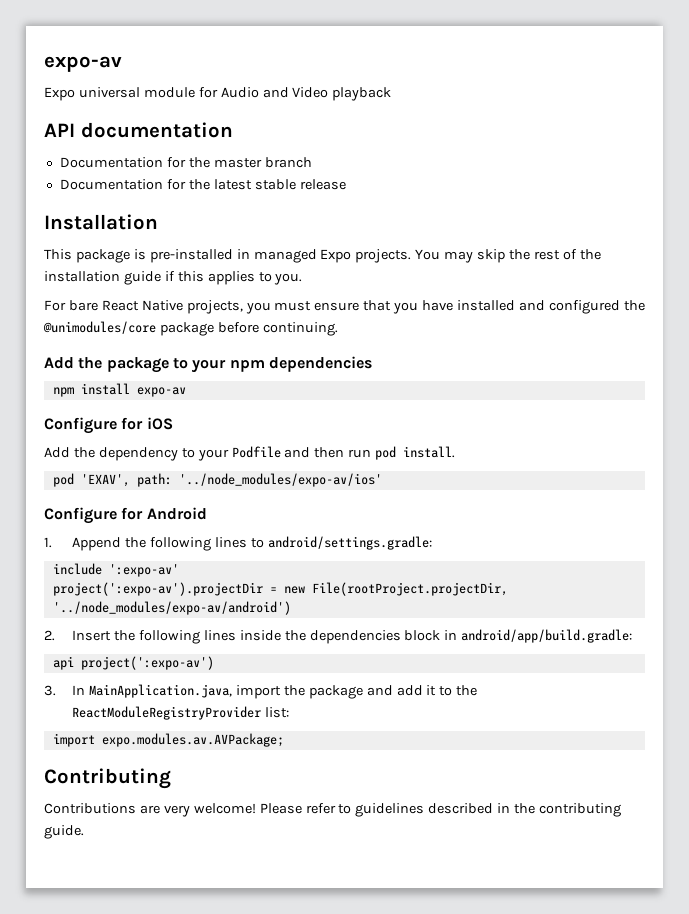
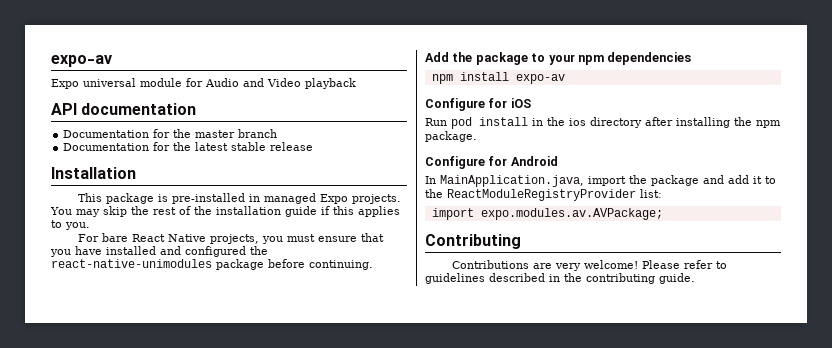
- For bare React Native projects, you must ensure that you have installed and configured the @unimodules/core package before continuing.
+ For bare React Native projects, you must ensure that you have installed and configured the react-native-unimodules package before continuing.
- Add the dependency to your Podfile and then run pod install.
- pod 'EXAV', path: '../node_modules/expo-av/ios'
+ Run pod install in the ios directory after installing the npm package.
  Configure for Android
- 1. Append the following lines to android/settings.gradle:
- include ':expo-av'
- project(':expo-av').projectDir = new File(rootProject.projectDir, '../node_modules/expo-av/android')
- 2. Insert the following lines inside the dependencies block in android/app/build.gradle:
- api project(':expo-av')
- 3. In MainApplication.java, import the package and add it to the ReactModuleRegistryProvider list:
+ In MainApplication.java, import the package and add it to the ReactModuleRegistryProvider list:

